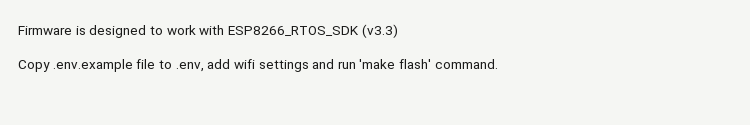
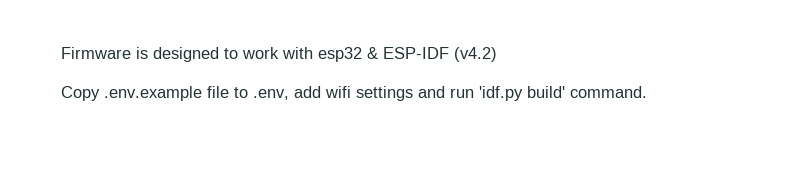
- Firmware is designed to work with ESP8266_RTOS_SDK (v3.3)
+ Firmware is designed to work with esp32 & ESP-IDF (v4.2)
- Copy .env.example file to .env, add wifi settings and run 'make flash' command.
+ Copy .env.example file to .env, add wifi settings and run 'idf.py build' command.

